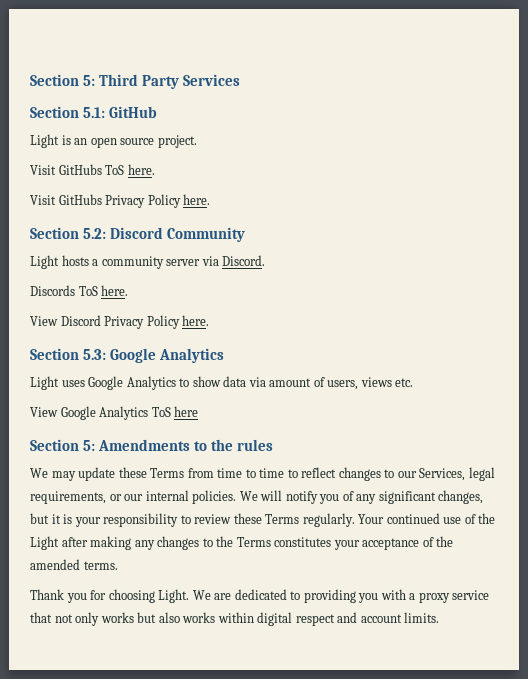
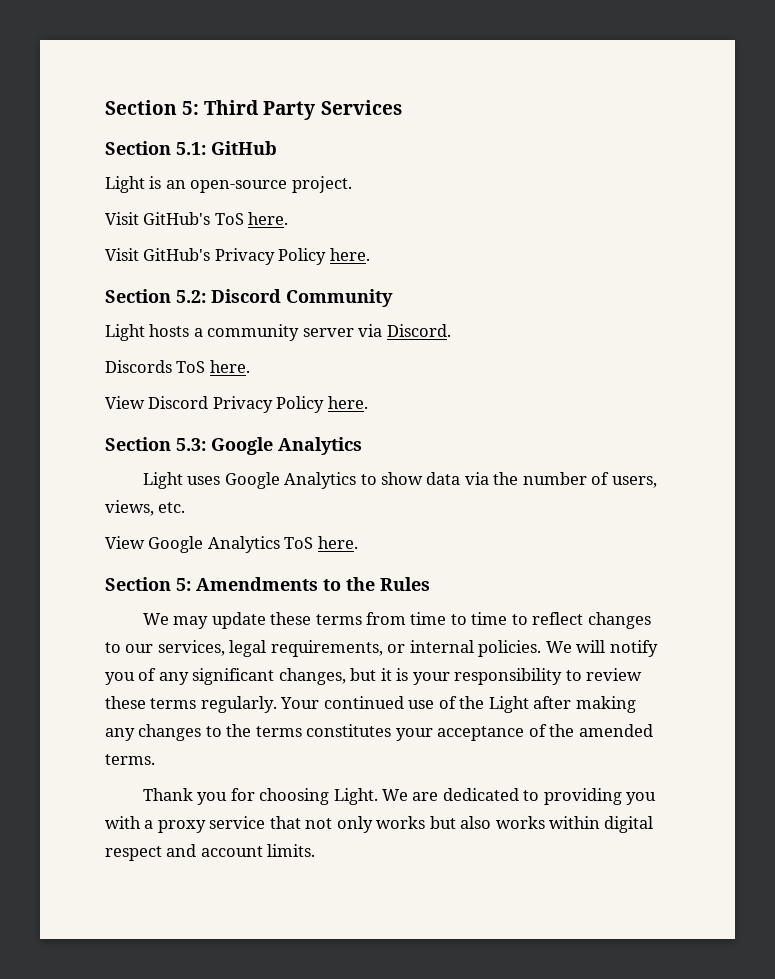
- Light is an open source project.
+ Light is an open-source project.
- Visit GitHubs ToS here.
+ Visit GitHub's ToS here.
- Visit GitHubs Privacy Policy here.
+ Visit GitHub's Privacy Policy here.
- Light uses Google Analytics to show data via amount of users, views etc.
+ Light uses Google Analytics to show data via the number of users, views, etc.
- View Google Analytics ToS here
+ View Google Analytics ToS here.
- Section 5: Amendments to the rules
+ Section 5: Amendments to the Rules
- We may update these Terms from time to time to reflect changes to our Services, legal requirements, or our internal policies.
+ We may update these terms from time to time to reflect changes to our services, legal requirements, or internal policies.
- We will notify you of any significant changes, but it is your responsibility to review these Terms regularly.
+ We will notify you of any significant changes, but it is your responsibility to review these terms regularly.
- Your continued use of the Light after making any changes to the Terms constitutes your acceptance of the amended terms.
+ Your continued use of the Light after making any changes to the terms constitutes your acceptance of the amended terms.

